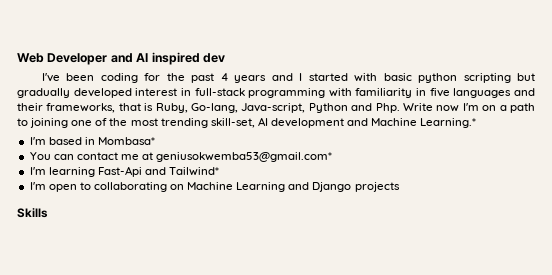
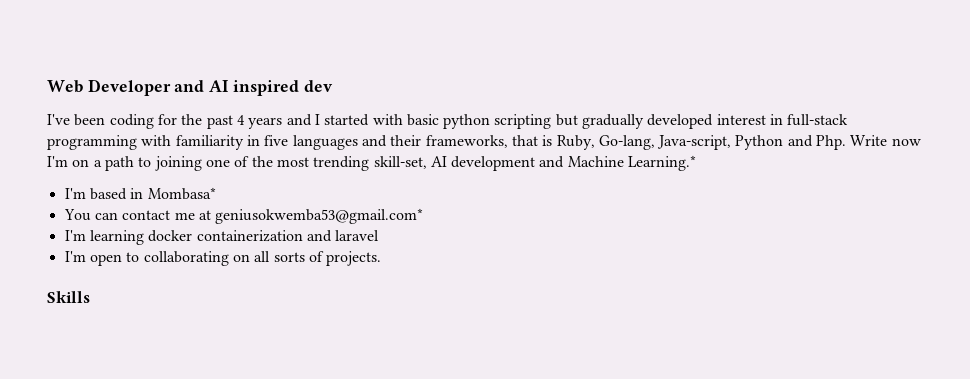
- I'm learning Fast-Api and Tailwind*
+ I'm learning docker containerization and laravel
- I'm open to collaborating on Machine Learning and Django projects
+ I'm open to collaborating on all sorts of projects.

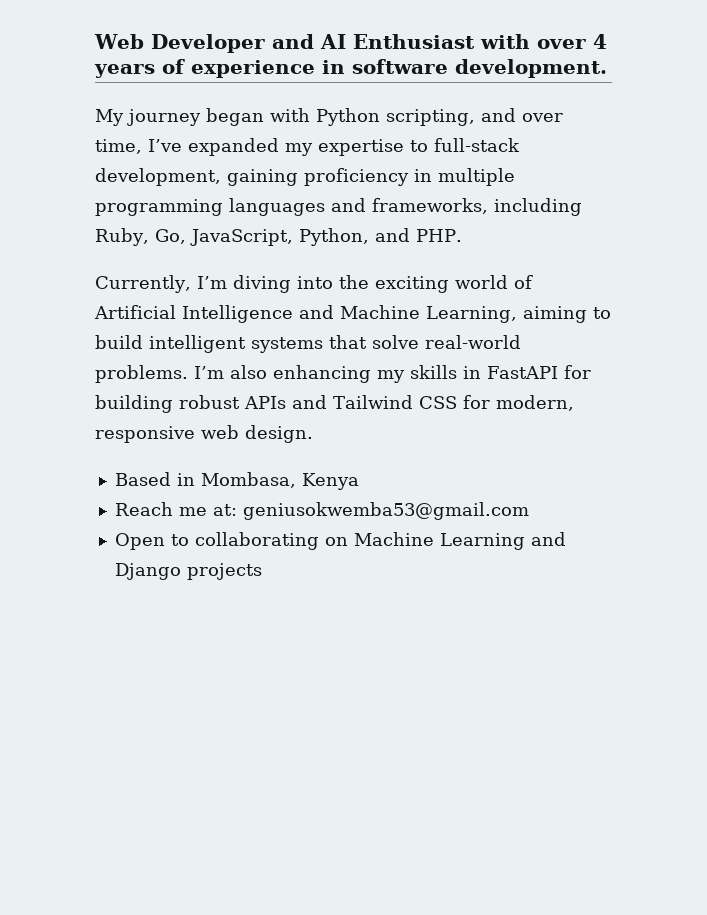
- Web Developer and AI inspired dev
- I've been coding for the past 4 years and I started with basic python scripting but gradually developed interest in full-stack programming with familiarity in five languages and their frameworks, that is Ruby, Go-lang, Java-script, Python and Php. Write now I'm on a path to joining one of the most trending skill-set, AI development and Machine Learning.*
- I'm based in Mombasa*
- You can contact me at geniusokwemba53@gmail.com*
- I'm learning docker containerization and laravel
- I'm open to collaborating on all sorts of projects.
- Skills
+ Web Developer and AI Enthusiast with over 4 years of experience in software development.
+ My journey began with Python scripting, and over time, I’ve expanded my expertise to full-stack development, gaining proficiency in multiple programming languages and frameworks, including Ruby, Go, JavaScript, Python, and PHP.
+ Currently, I’m diving into the exciting world of Artificial Intelligence and Machine Learning, aiming to build intelligent systems that solve real-world problems. I’m also enhancing my skills in FastAPI for building robust APIs and Tailwind CSS for modern, responsive web design.
+ Based in Mombasa, Kenya
+ Reach me at: geniusokwemba53@gmail.com
+ Open to collaborating on Machine Learning and Django projects

